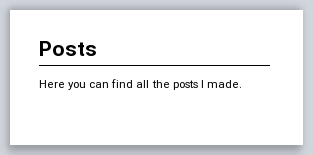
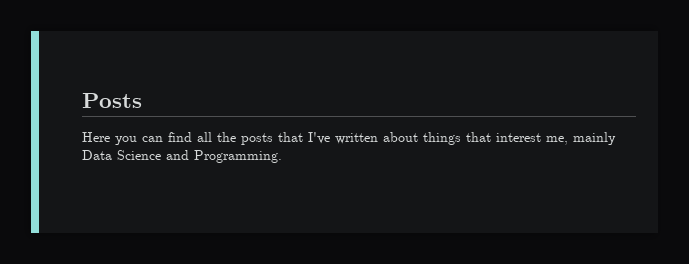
- Here you can find all the posts I made.
+ Here you can find all the posts that I've written about things that interest me, mainly Data Science and Programming.

